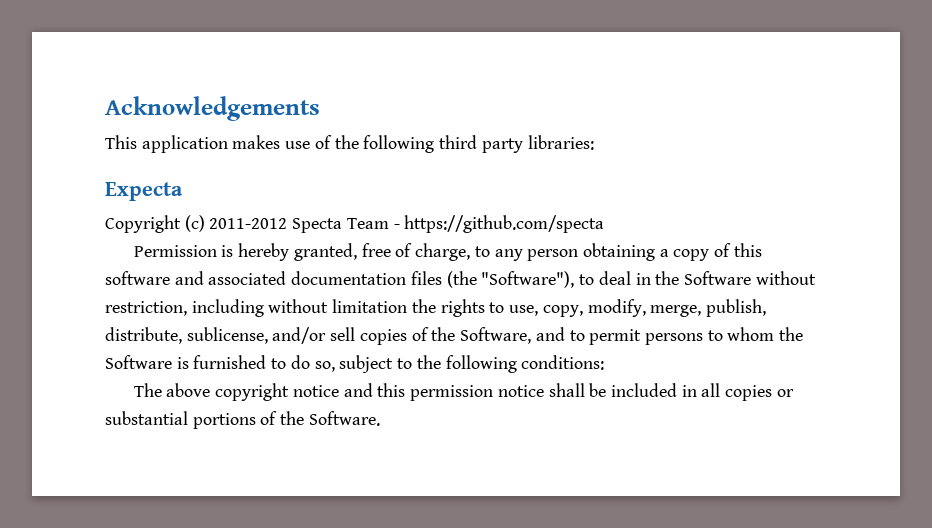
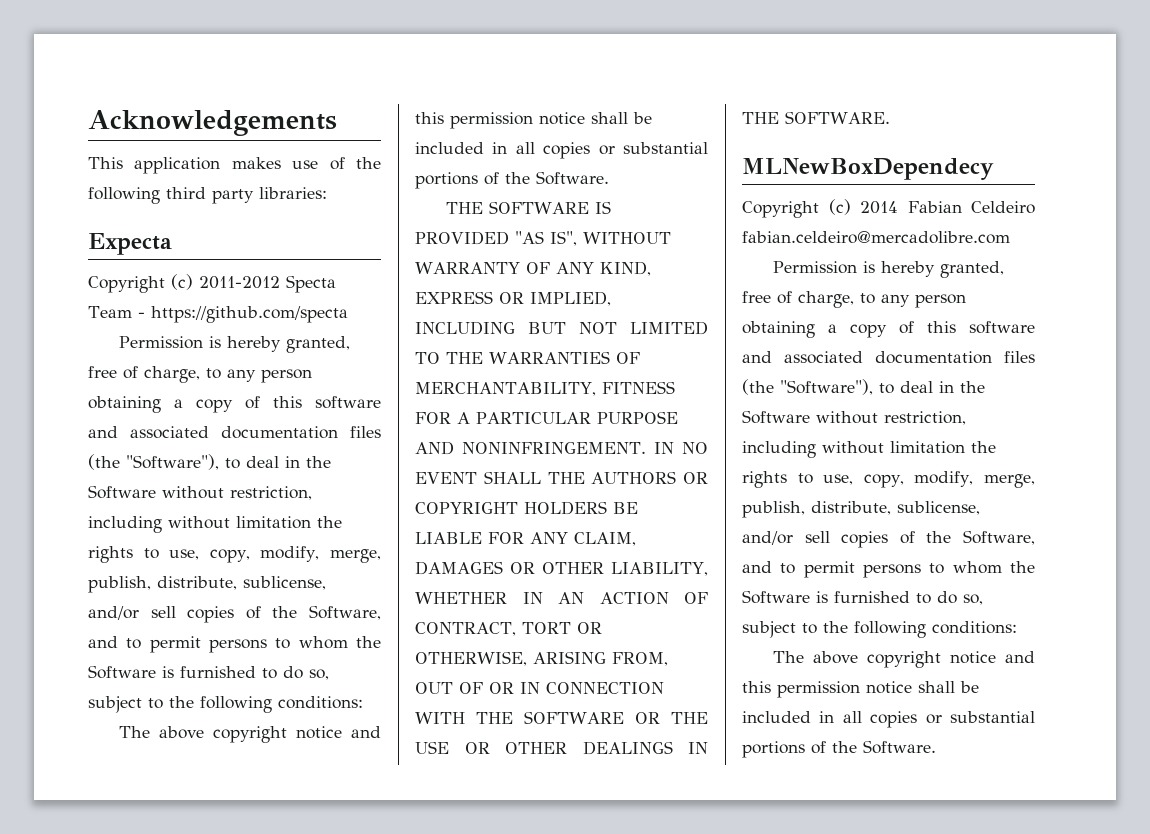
+ THE SOFTWARE IS PROVIDED "AS IS", WITHOUT WARRANTY OF ANY KIND, EXPRESS OR IMPLIED, INCLUDING BUT NOT LIMITED TO THE WARRANTIES OF MERCHANTABILITY, FITNESS FOR A PARTICULAR PURPOSE AND NONINFRINGEMENT. IN NO EVENT SHALL THE AUTHORS OR COPYRIGHT HOLDERS BE LIABLE FOR ANY CLAIM, DAMAGES OR OTHER LIABILITY, WHETHER IN AN ACTION OF CONTRACT, TORT OR OTHERWISE, ARISING FROM, OUT OF OR IN CONNECTION WITH THE SOFTWARE OR THE USE OR OTHER DEALINGS IN THE SOFTWARE.
+ MLNewBoxDependecy
+ Copyright (c) 2014 Fabian Celdeiro fabian.celdeiro@mercadolibre.com
+ Permission is hereby granted, free of charge, to any person obtaining a copy of this software and associated documentation files (the "Software"), to deal in the Software without restriction, including without limitation the rights to use, copy, modify, merge, publish, distribute, sublicense, and/or sell copies of the Software, and to permit persons to whom the Software is furnished to do so, subject to the following conditions:
+ The above copyright notice and this permission notice shall be included in all copies or substantial portions of the Software.

